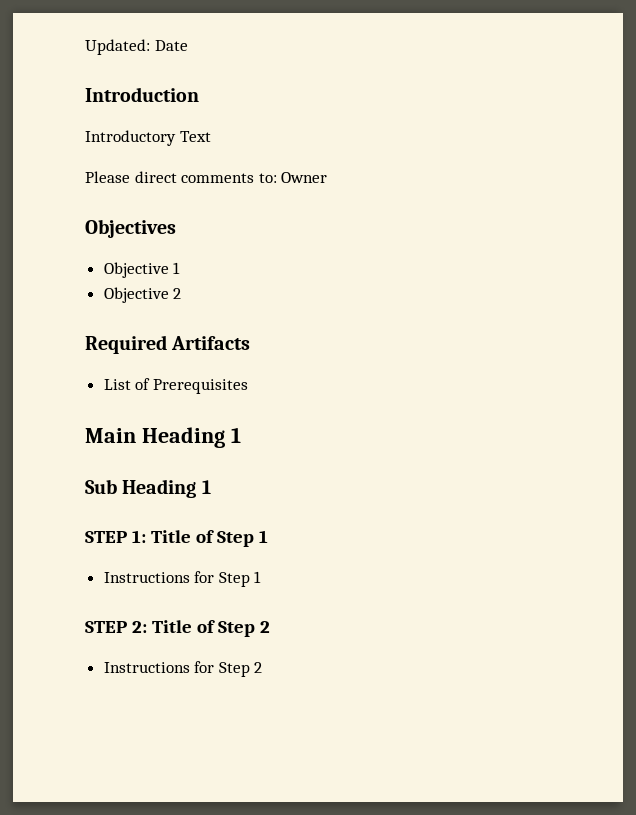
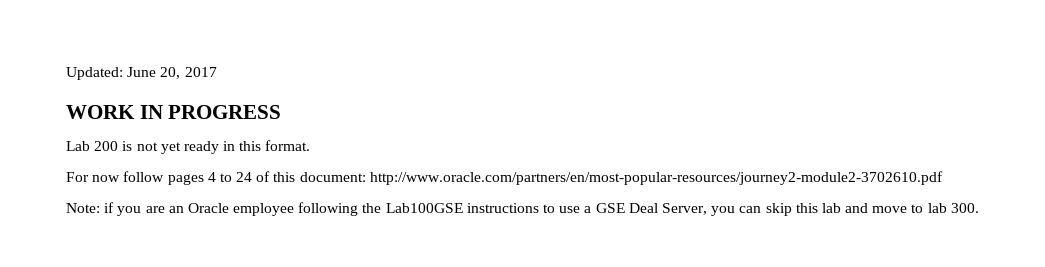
- Updated: Date
- Introduction
- Introductory Text
- Please direct comments to: Owner
- Objectives
- Objective 1
- Objective 2
- Required Artifacts
- List of Prerequisites
- Main Heading 1
- Sub Heading 1
- STEP 1: Title of Step 1
- Instructions for Step 1
- STEP 2: Title of Step 2
- Instructions for Step 2
+ Updated: June 20, 2017
+ WORK IN PROGRESS
+ Lab 200 is not yet ready in this format.
+ For now follow pages 4 to 24 of this document: http://www.oracle.com/partners/en/most-popular-resources/journey2-module2-3702610.pdf
+ Note: if you are an Oracle employee following the Lab100GSE instructions to use a GSE Deal Server, you can skip this lab and move to lab 300.

